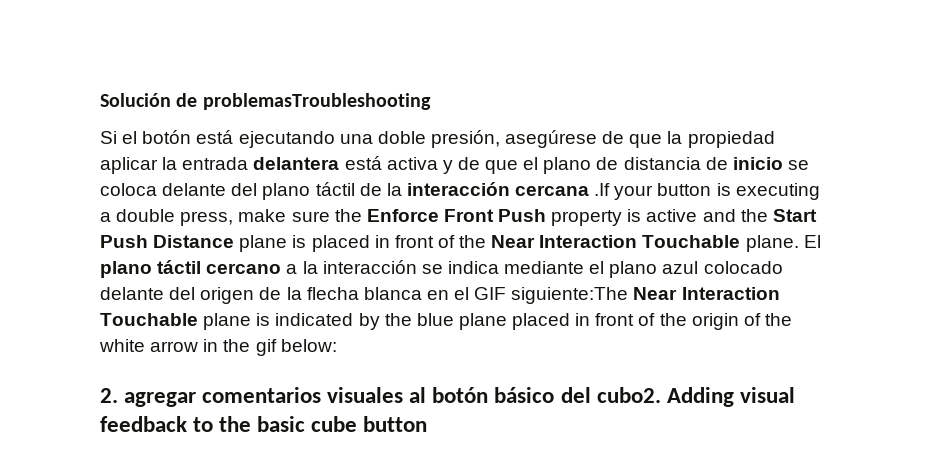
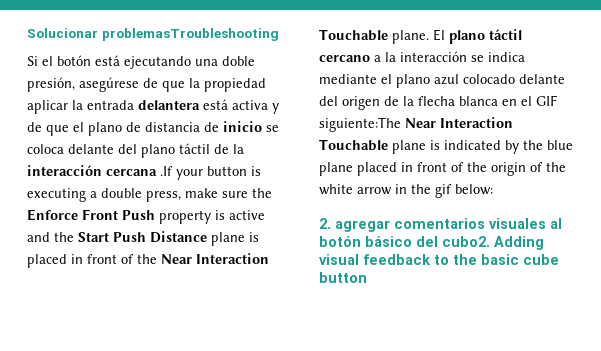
- Solución de problemasTroubleshooting
+ Solucionar problemasTroubleshooting

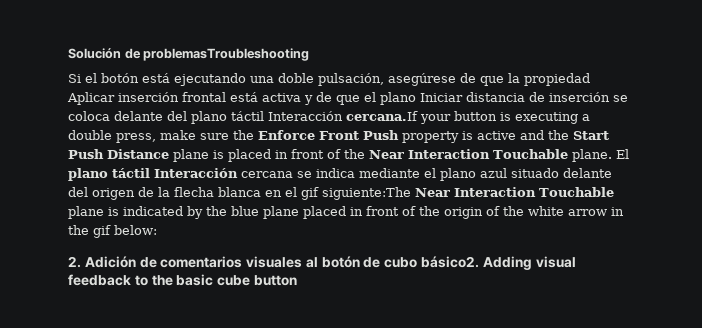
- Solucionar problemasTroubleshooting
+ Solución de problemasTroubleshooting
- Si el botón está ejecutando una doble presión, asegúrese de que la propiedad aplicar la entrada delantera está activa y de que el plano de distancia de inicio se coloca delante del plano táctil de la interacción cercana .If your button is executing a double press, make sure the Enforce Front Push property is active and the Start Push Distance plane is placed in front of the Near Interaction Touchable plane.
+ Si el botón está ejecutando una doble pulsación, asegúrese de que la propiedad Aplicar inserción frontal está activa y de que el plano Iniciar distancia de inserción se coloca delante del plano táctil Interacción cercana.If your button is executing a double press, make sure the Enforce Front Push property is active and the Start Push Distance plane is placed in front of the Near Interaction Touchable plane.
- El plano táctil cercano a la interacción se indica mediante el plano azul colocado delante del origen de la flecha blanca en el GIF siguiente:The Near Interaction Touchable plane is indicated by the blue plane placed in front of the origin of the white arrow in the gif below:
+ El plano táctil Interacción cercana se indica mediante el plano azul situado delante del origen de la flecha blanca en el gif siguiente:The Near Interaction Touchable plane is indicated by the blue plane placed in front of the origin of the white arrow in the gif below:
- 2. agregar comentarios visuales al botón básico del cubo2.
+ 2. Adición de comentarios visuales al botón de cubo básico2.

